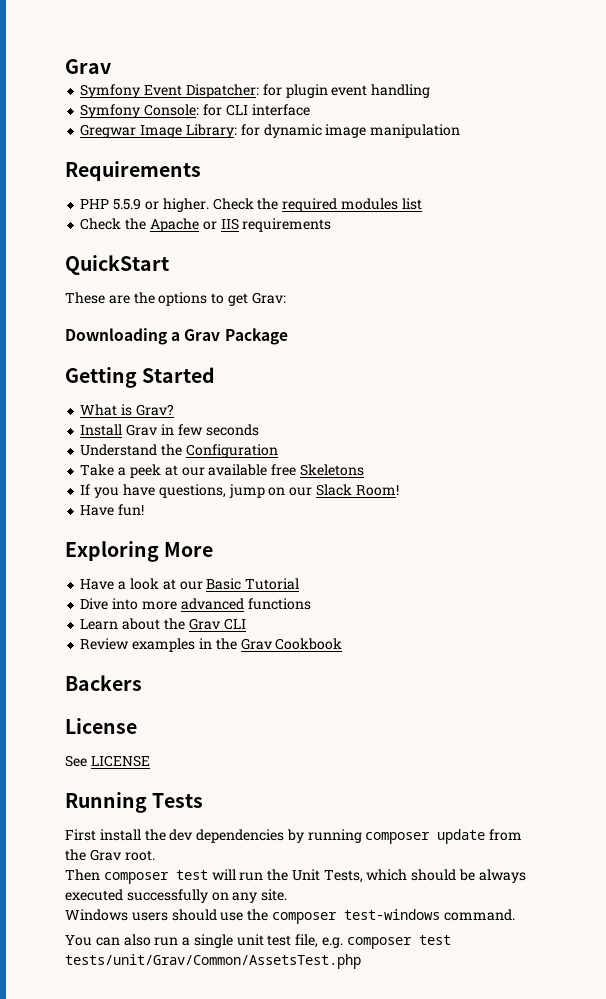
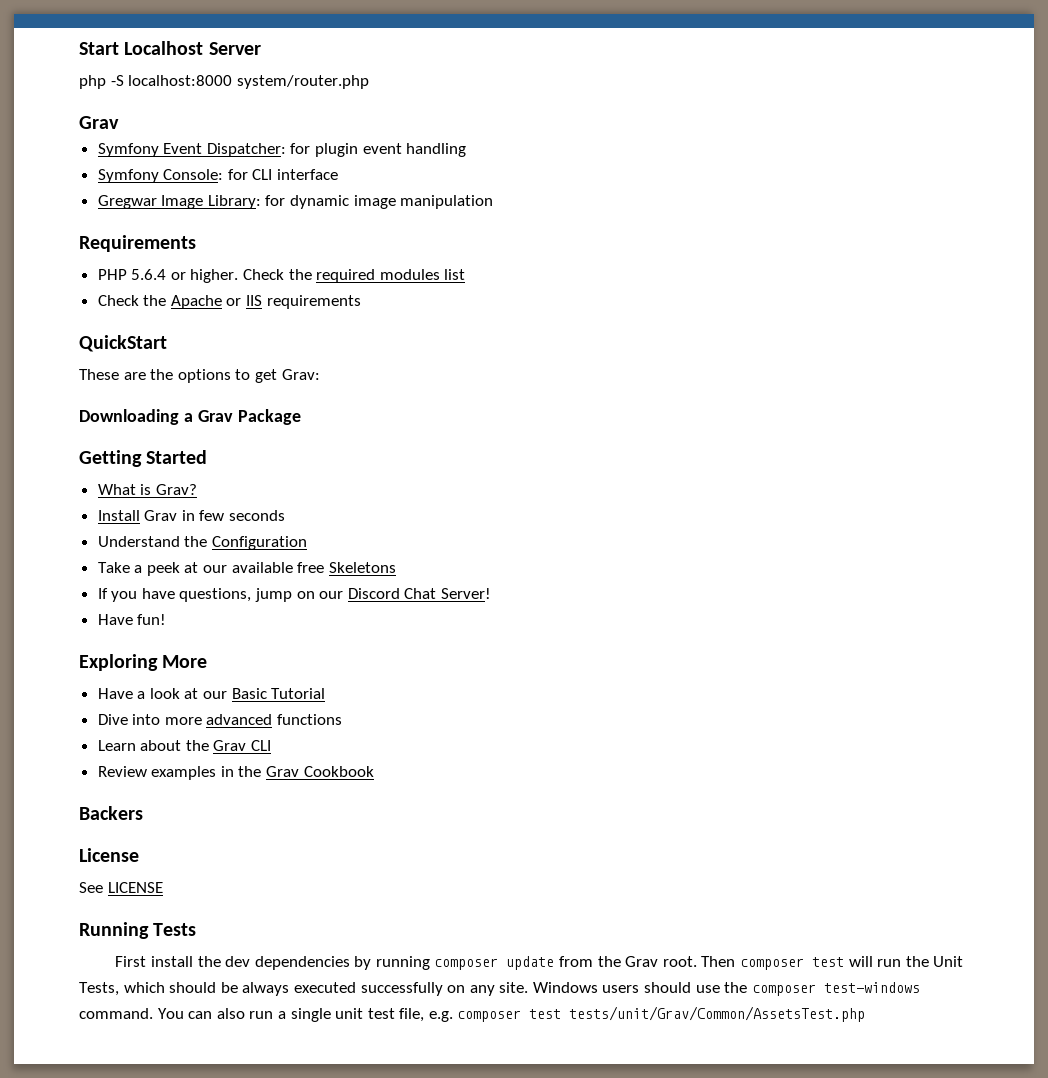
+ Start Localhost Server
+ php -S localhost:8000 system/router.php
- PHP 5.5.9 or higher.
+ PHP 5.6.4 or higher.
- If you have questions, jump on our Slack Room!
+ If you have questions, jump on our Discord Chat Server!
- First install the dev dependencies by running composer update from the Grav root.
- Then composer test will run the Unit Tests, which should be always executed successfully on any site.
- Windows users should use the composer test-windows command.
- You can also run a single unit test file, e.g. composer test tests/unit/Grav/Common/AssetsTest.php
+ First install the dev dependencies by running composer update from the Grav root. Then composer test will run the Unit Tests, which should be always executed successfully on any site. Windows users should use the composer test-windows command. You can also run a single unit test file, e.g. composer test tests/unit/Grav/Common/AssetsTest.php

